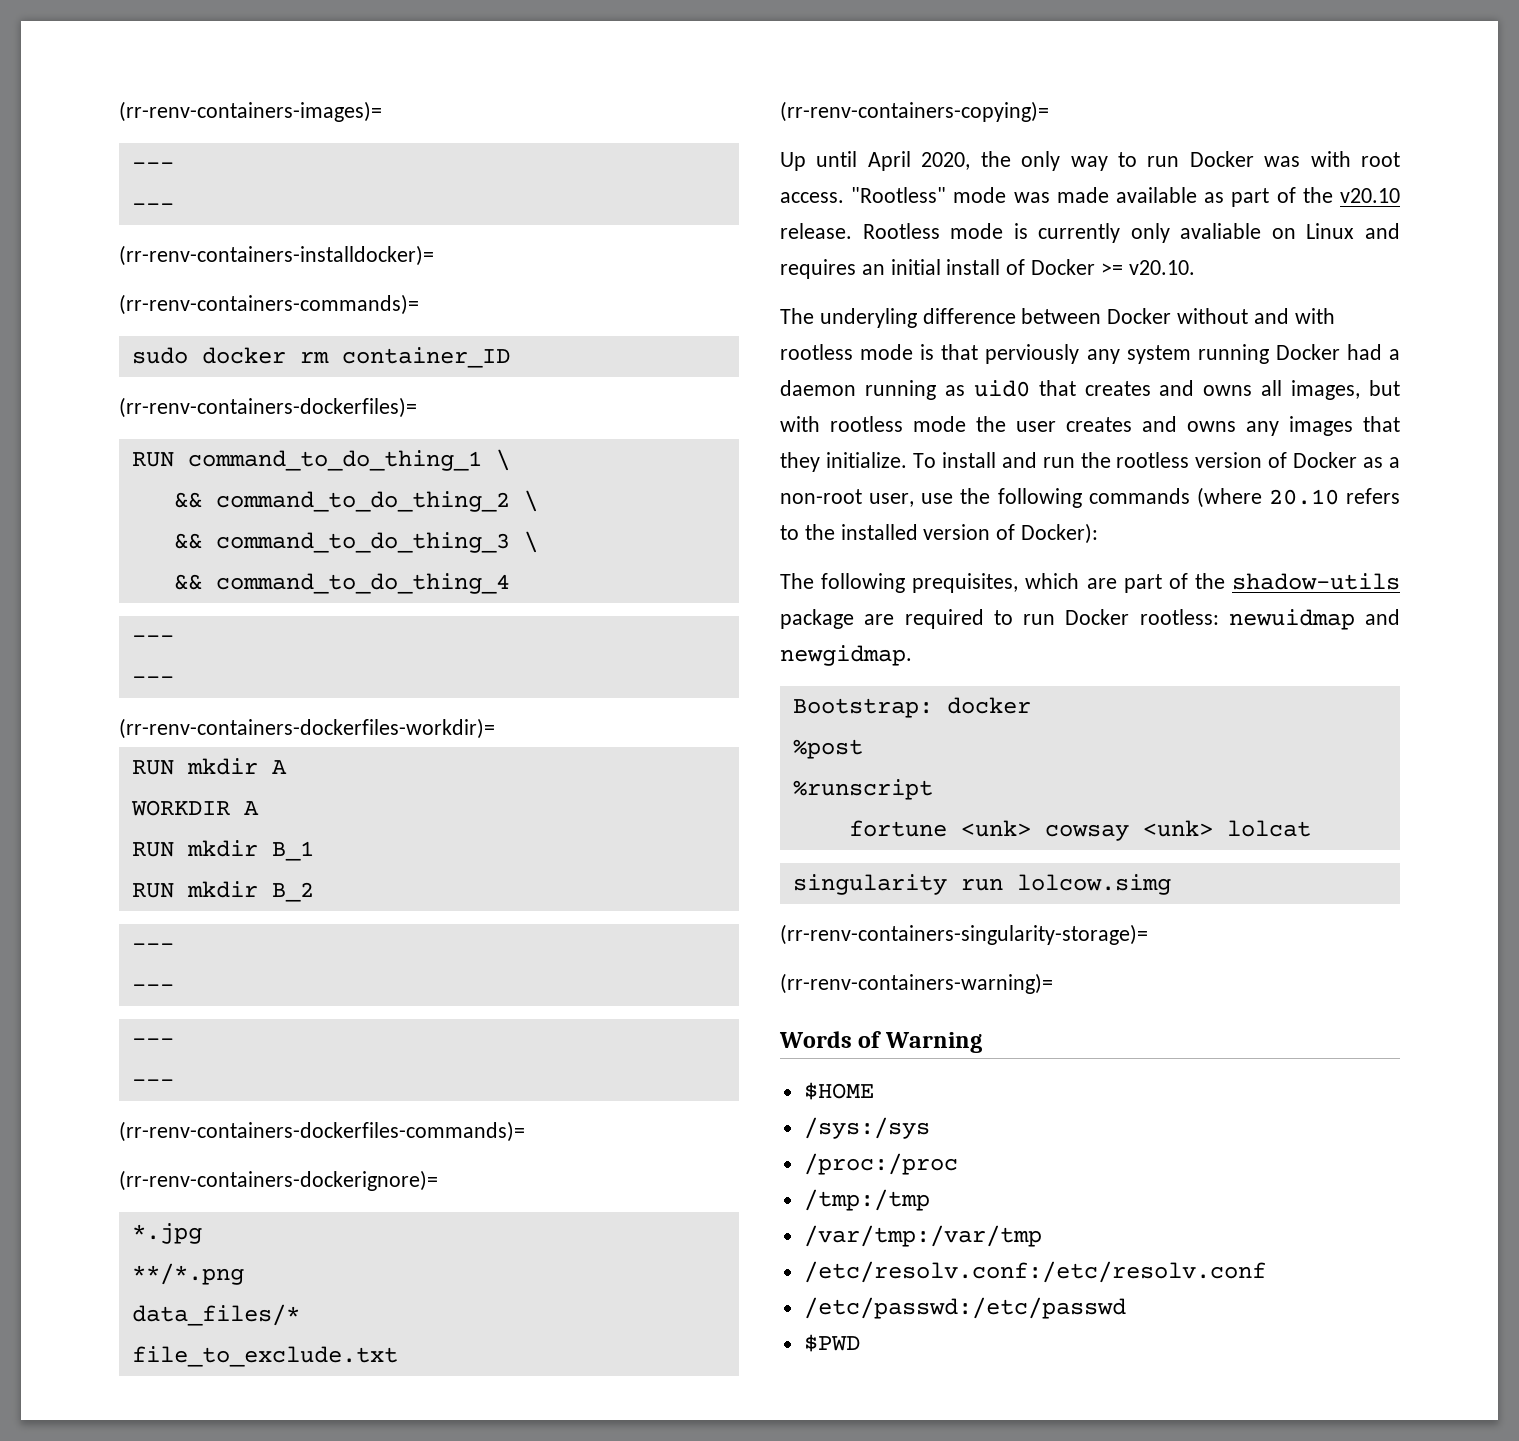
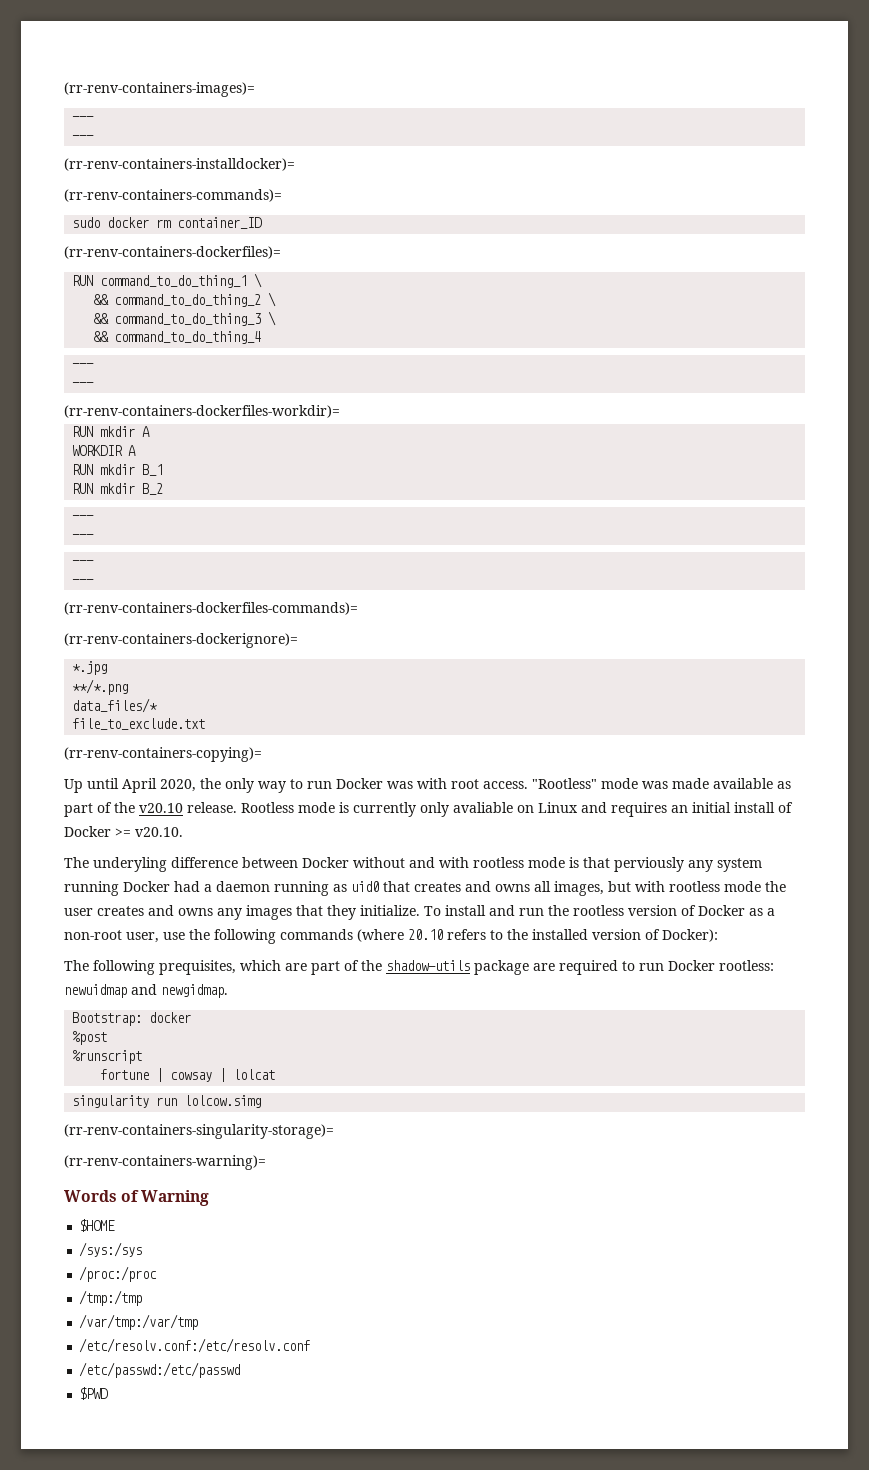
- fortune <unk> cowsay <unk> lolcat
+ fortune | cowsay | lolcat

